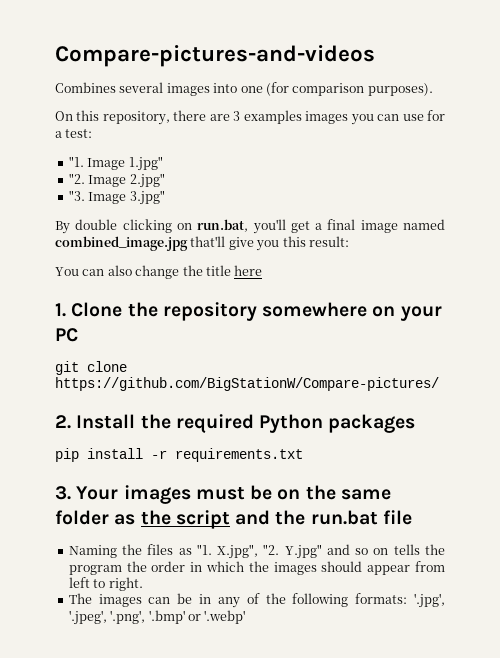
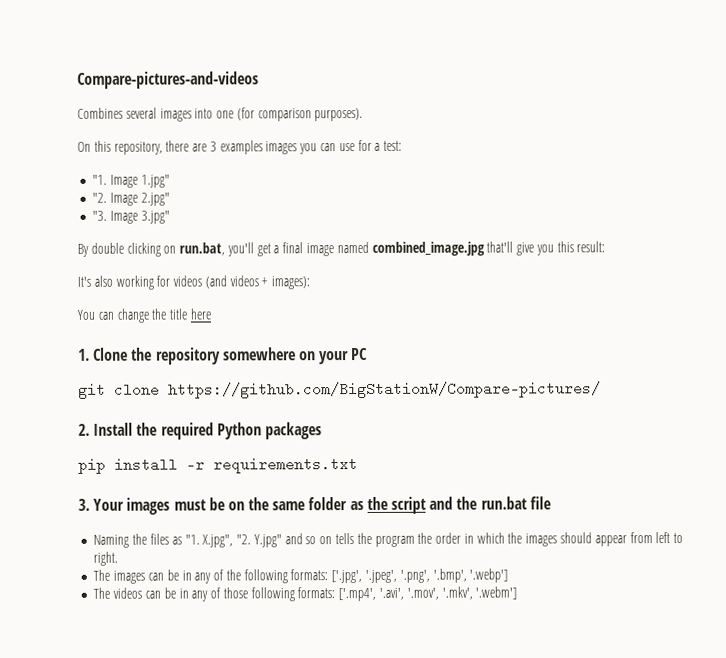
+ It's also working for videos (and videos + images):
- You can also change the title here
+ You can change the title here
- The images can be in any of the following formats: '.jpg', '.jpeg', '.png', '.bmp' or '.webp'
+ The images can be in any of the following formats: ['.jpg', '.jpeg', '.png', '.bmp', '.webp']
+ The videos can be in any of those following formats: ['.mp4', '.avi', '.mov', '.mkv', '.webm']

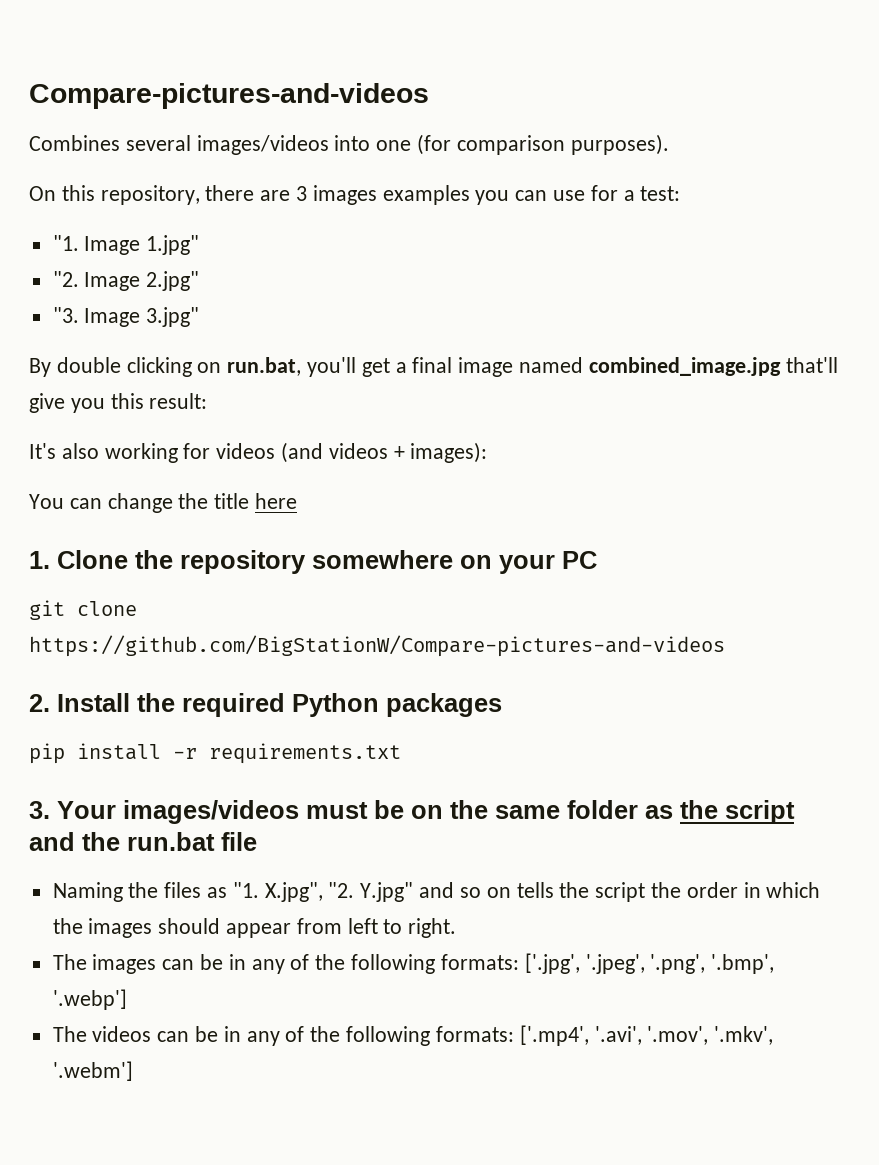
- Combines several images into one (for comparison purposes).
+ Combines several images/videos into one (for comparison purposes).
- On this repository, there are 3 examples images you can use for a test:
+ On this repository, there are 3 images examples you can use for a test:
- git clone https://github.com/BigStationW/Compare-pictures/
+ git clone https://github.com/BigStationW/Compare-pictures-and-videos
- 3. Your images must be on the same folder as the script and the run.bat file
+ 3. Your images/videos must be on the same folder as the script and the run.bat file
- Naming the files as "1. X.jpg", "2. Y.jpg" and so on tells the program the order in which the images should appear from left to right.
+ Naming the files as "1. X.jpg", "2. Y.jpg" and so on tells the script the order in which the images should appear from left to right.
- The videos can be in any of those following formats: ['.mp4', '.avi', '.mov', '.mkv', '.webm']
+ The videos can be in any of the following formats: ['.mp4', '.avi', '.mov', '.mkv', '.webm']

